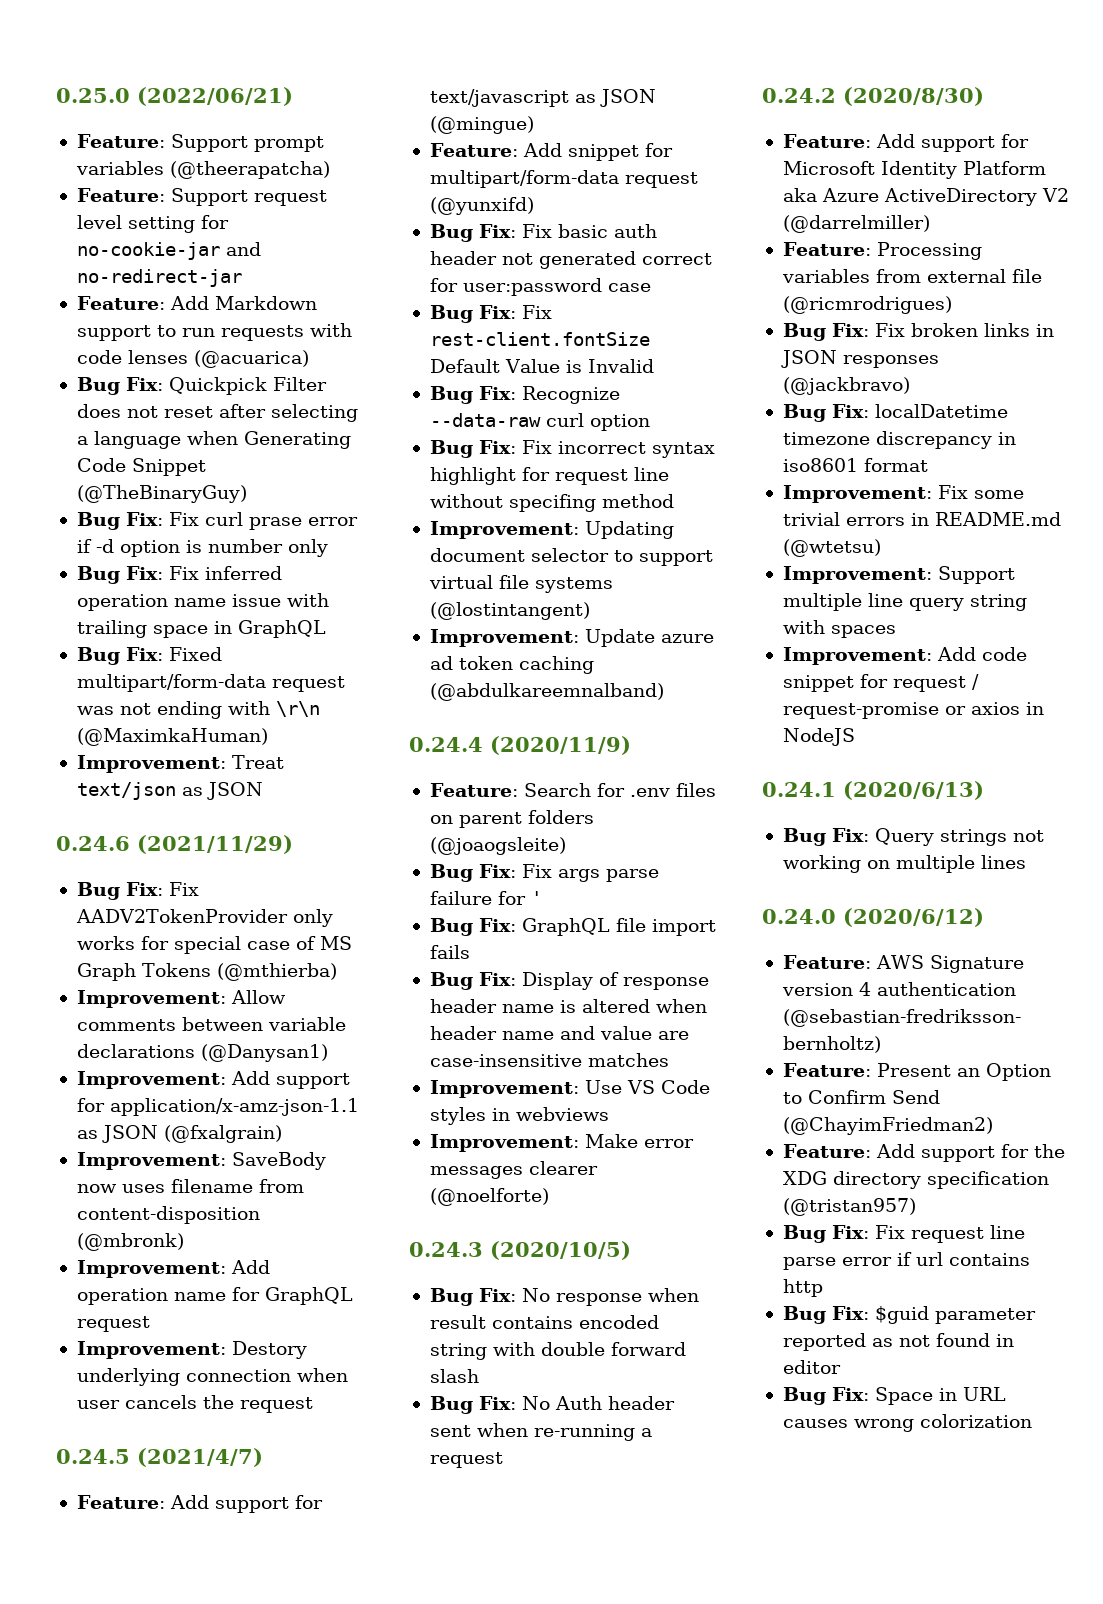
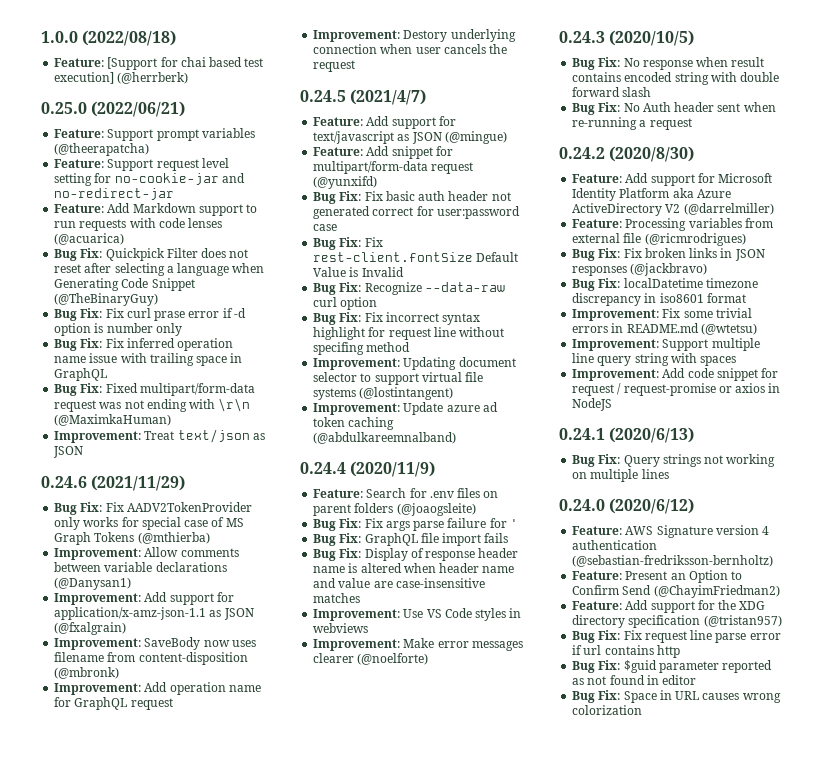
+ 1.0.0 (2022/08/18)
+ Feature: [Support for chai based test execution] (@herrberk)

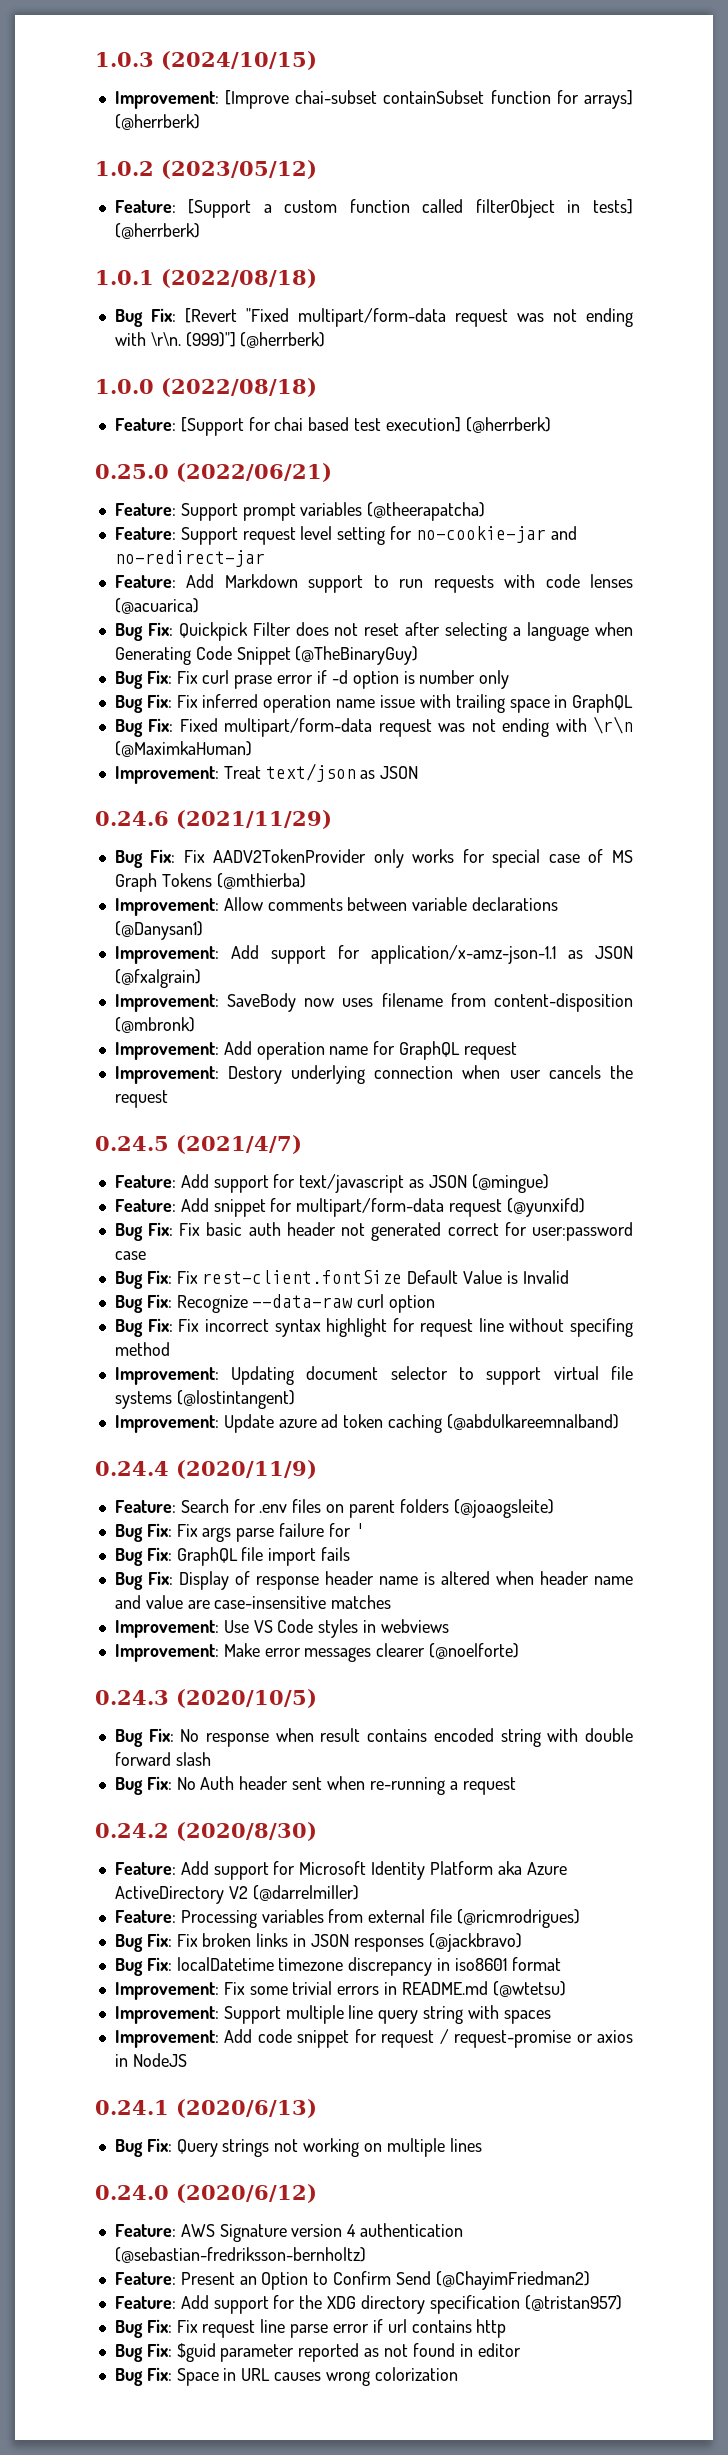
+ 1.0.3 (2024/10/15)
+ Improvement: [Improve chai-subset containSubset function for arrays] (@herrberk)
+ 1.0.2 (2023/05/12)
+ Feature: [Support a custom function called filterObject in tests] (@herrberk)
+ 1.0.1 (2022/08/18)
+ Bug Fix: [Revert "Fixed multipart/form-data request was not ending with \r\n. (999)"] (@herrberk)

